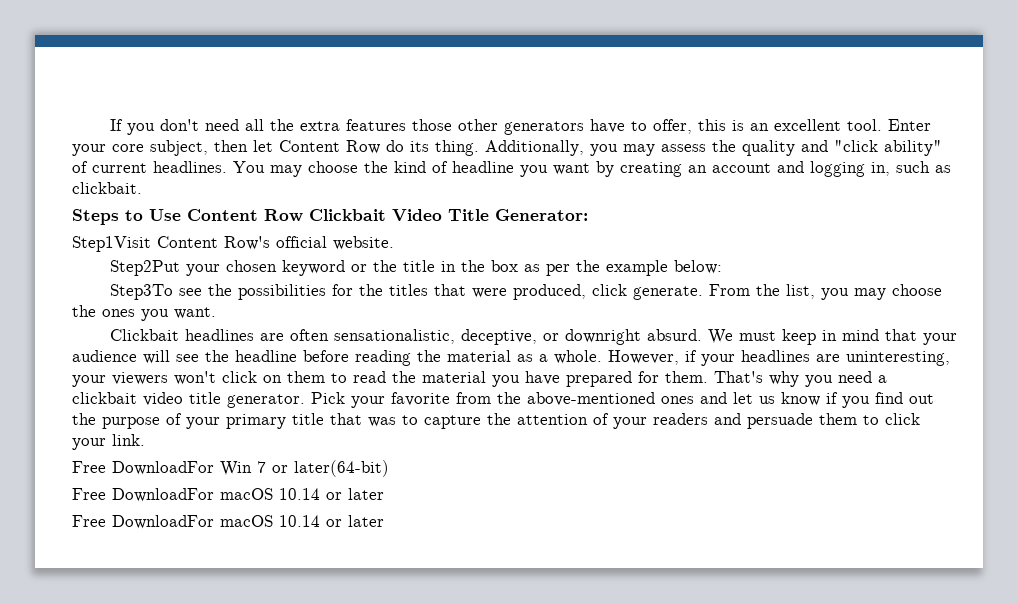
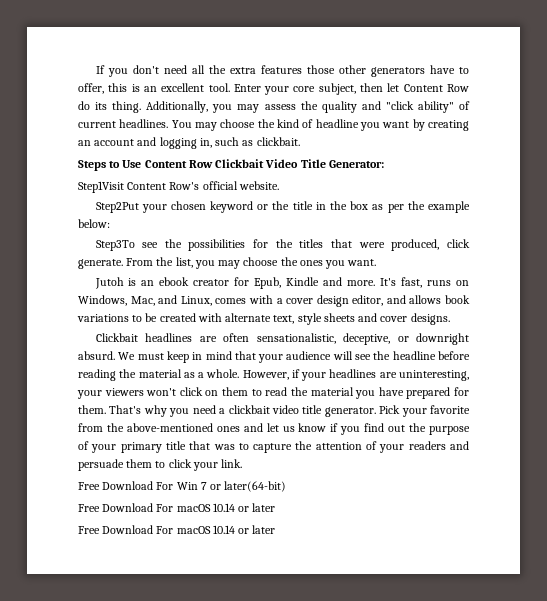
+ Jutoh is an ebook creator for Epub, Kindle and more. It's fast, runs on Windows, Mac, and Linux, comes with a cover design editor, and allows book variations to be created with alternate text, style sheets and cover designs.
- Free DownloadFor Win 7 or later(64-bit)
- Free DownloadFor macOS 10.14 or later
- Free DownloadFor macOS 10.14 or later
+ Free Download For Win 7 or later(64-bit)
+ Free Download For macOS 10.14 or later
+ Free Download For macOS 10.14 or later

